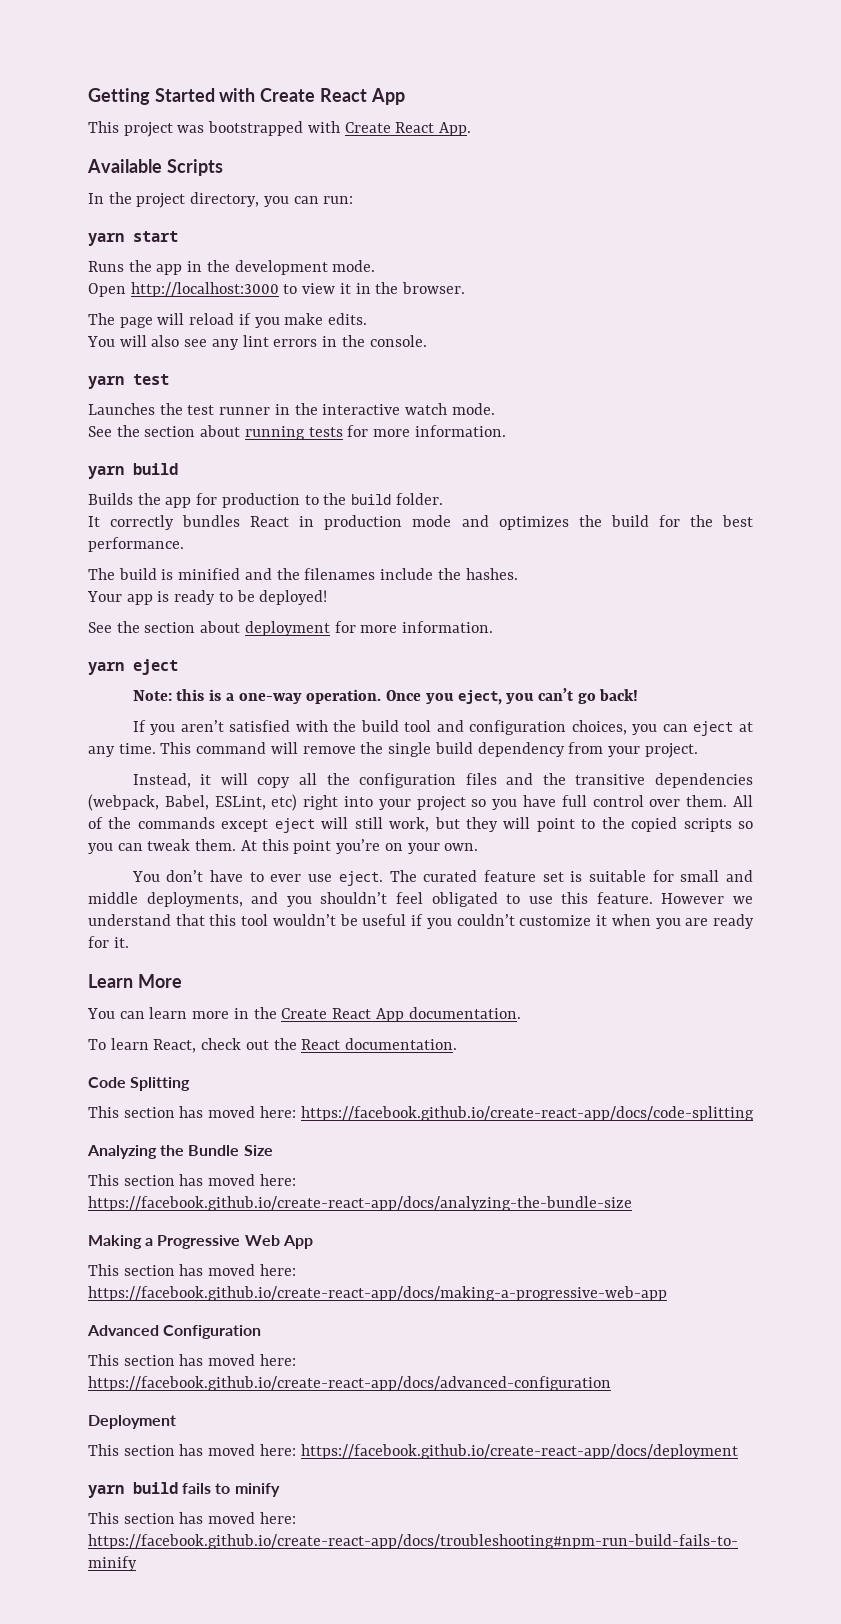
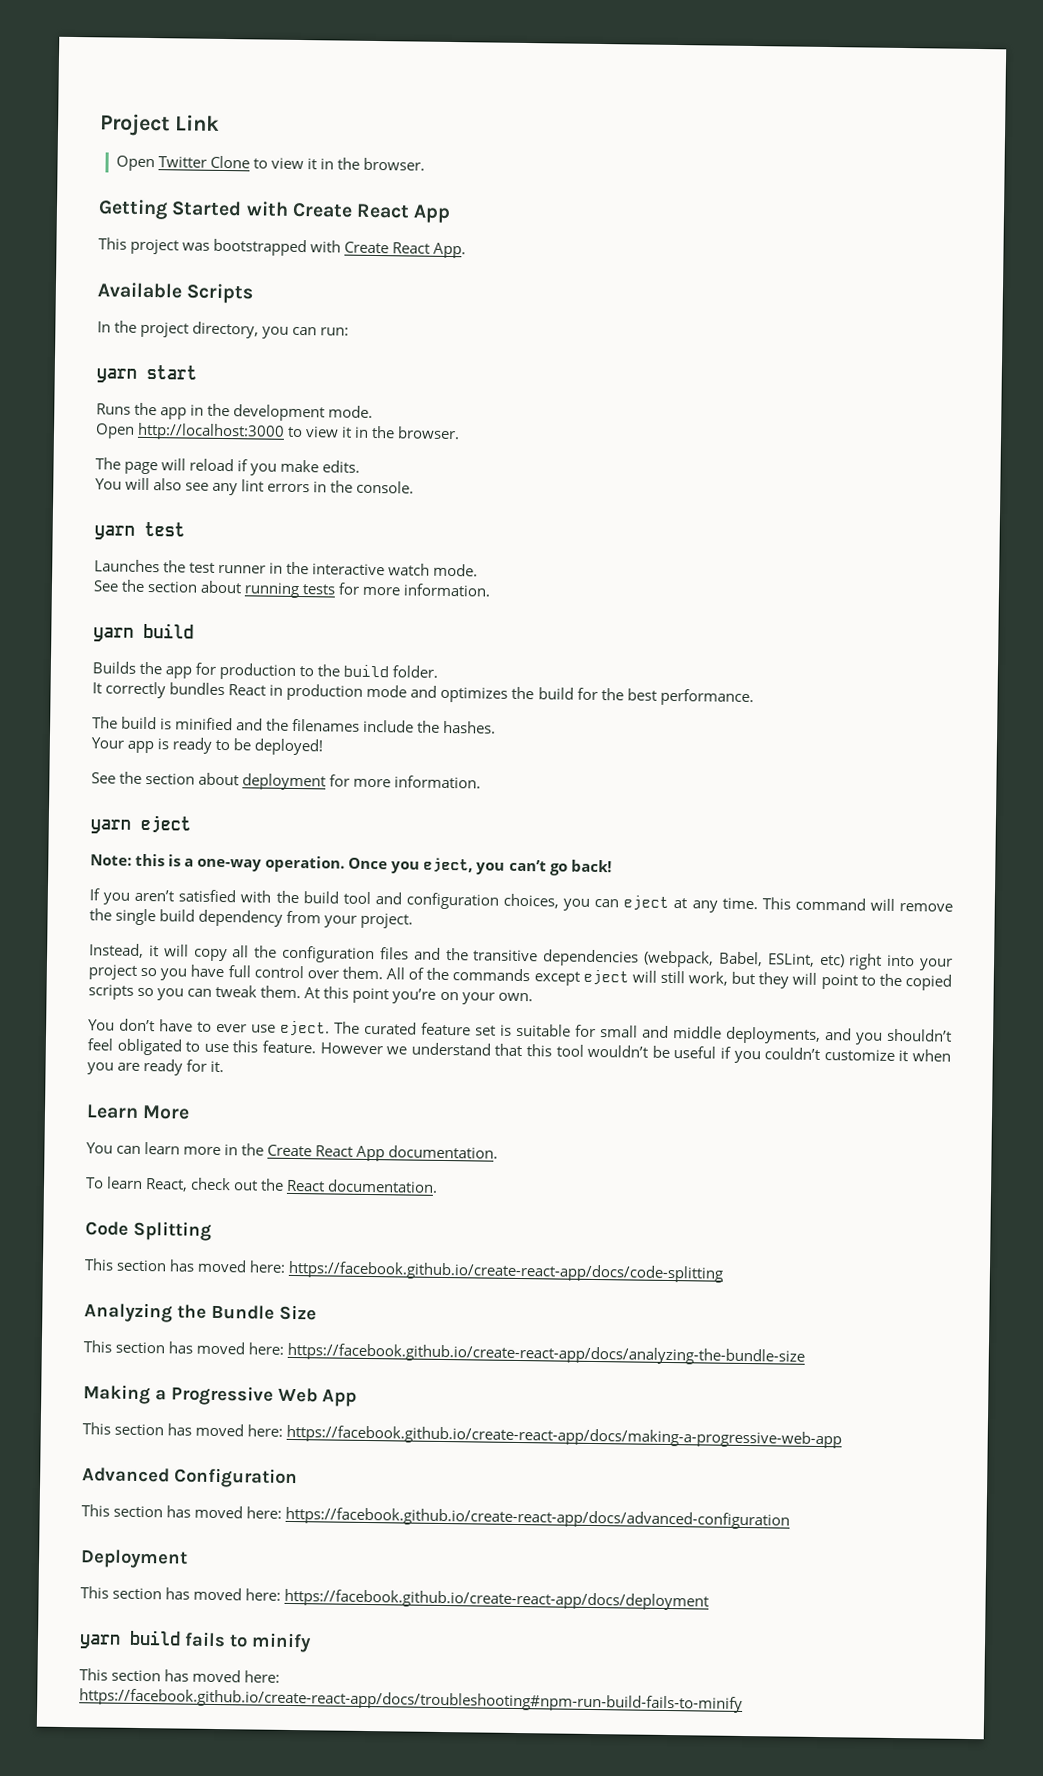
+ Project Link
+ Open Twitter Clone to view it in the browser.

